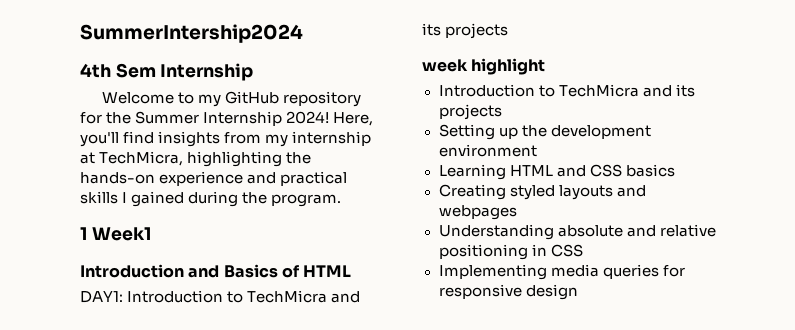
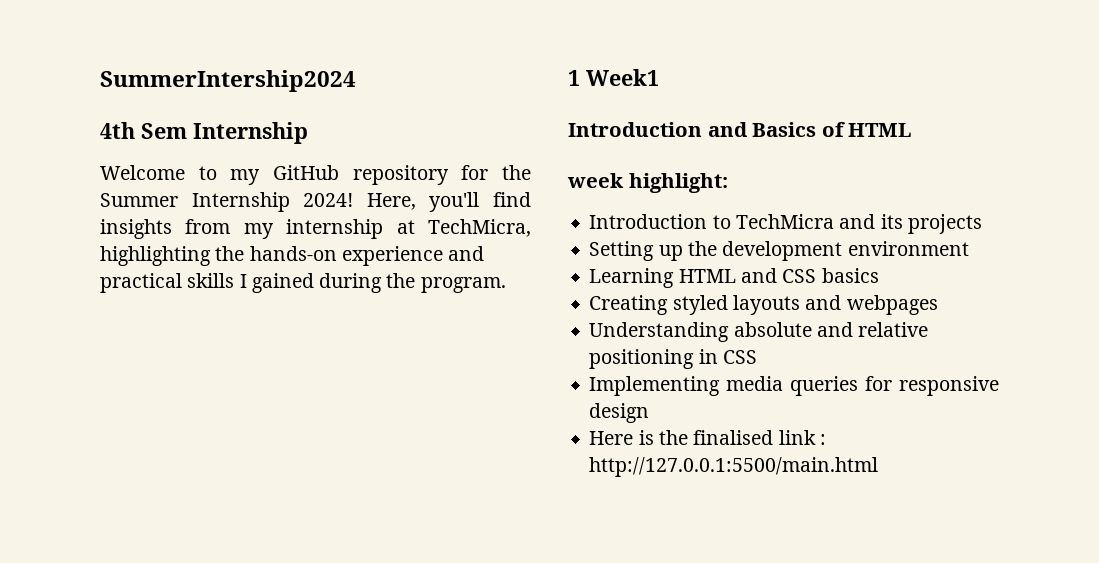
- DAY1: Introduction to TechMicra and its projects
- week highlight
+ week highlight:
+ Here is the finalised link : http://127.0.0.1:5500/main.html

